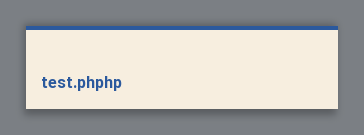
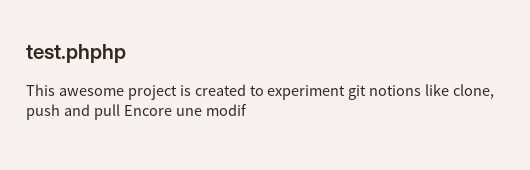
+ This awesome project is created to experiment git notions like clone, push and pull Encore une modif

